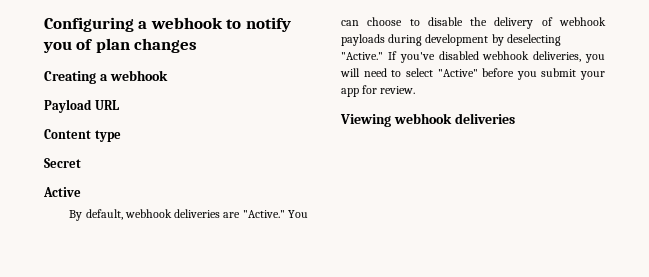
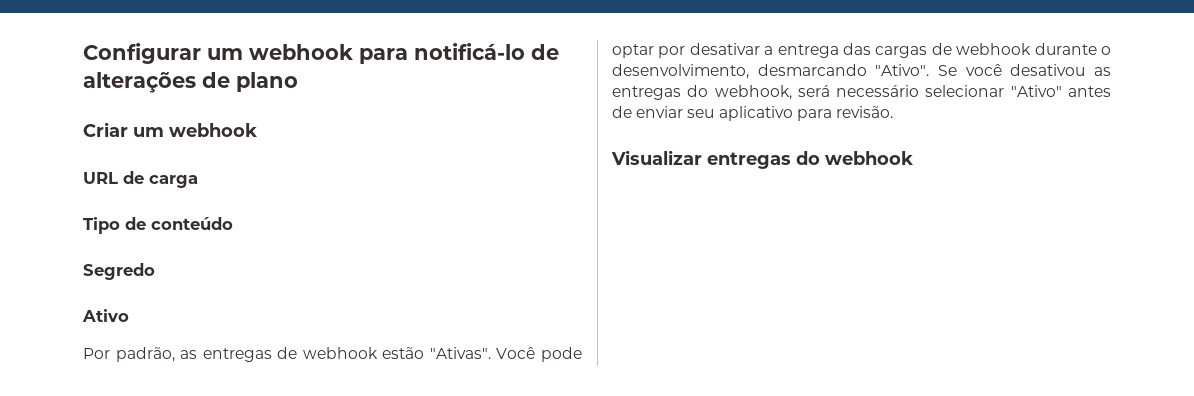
- Configuring a webhook to notify you of plan changes
- Creating a webhook
+ Configurar um webhook para notificá-lo de alterações de plano
+ Criar um webhook
- Payload URL
- Content type
- Secret
- Active
- By default, webhook deliveries are "Active." You can choose to disable the delivery of webhook payloads during development by deselecting "Active." If you've disabled webhook deliveries, you will need to select "Active" before you submit your app for review.
- Viewing webhook deliveries
+ URL de carga
+ Tipo de conteúdo
+ Segredo
+ Ativo
+ Por padrão, as entregas de webhook estão "Ativas". Você pode optar por desativar a entrega das cargas de webhook durante o desenvolvimento, desmarcando "Ativo". Se você desativou as entregas do webhook, será necessário selecionar "Ativo" antes de enviar seu aplicativo para revisão.
+ Visualizar entregas do webhook

